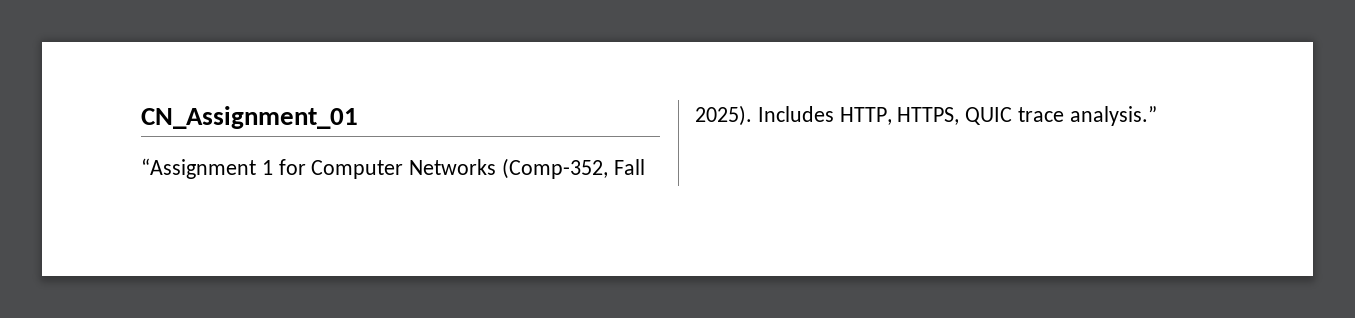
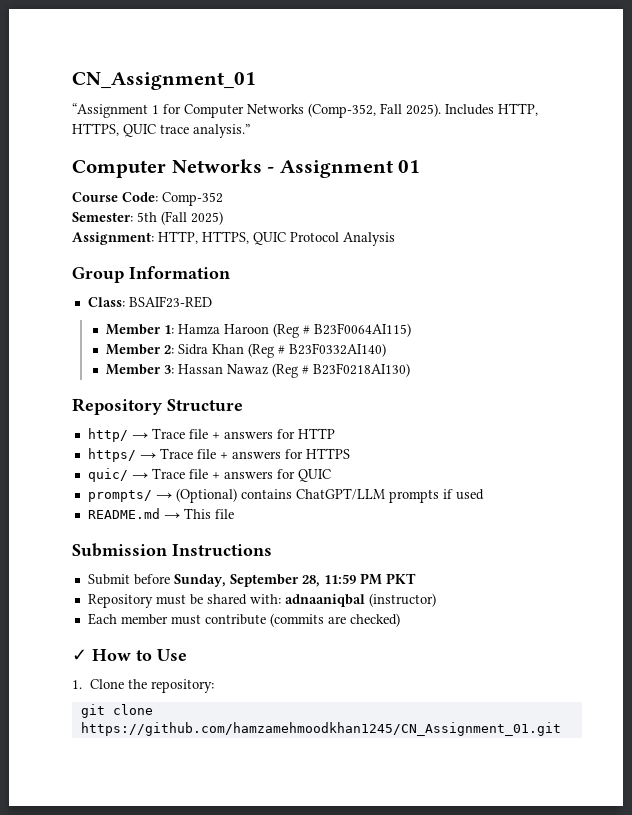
+ Computer Networks - Assignment 01
+ Course Code: Comp-352
+ Semester: 5th (Fall 2025)
+ Assignment: HTTP, HTTPS, QUIC Protocol Analysis
+ Group Information
+ Class: BSAIF23-RED
+ Member 1: Hamza Haroon (Reg # B23F0064AI115)
+ Member 2: Sidra Khan (Reg # B23F0332AI140)
+ Member 3: Hassan Nawaz (Reg # B23F0218AI130)
+ Repository Structure
+ http/ → Trace file + answers for HTTP
+ https/ → Trace file + answers for HTTPS
+ quic/ → Trace file + answers for QUIC
+ prompts/ → (Optional) contains ChatGPT/LLM prompts if used
+ README.md → This file
+ Submission Instructions
+ Submit before Sunday, September 28, 11:59 PM PKT
+ Repository must be shared with: adnaaniqbal (instructor)
+ Each member must contribute (commits are checked)
+ ✓ How to Use
+ 1. Clone the repository:
+ git clone https://github.com/hamzamehmoodkhan1245/CN_Assignment_01.git

